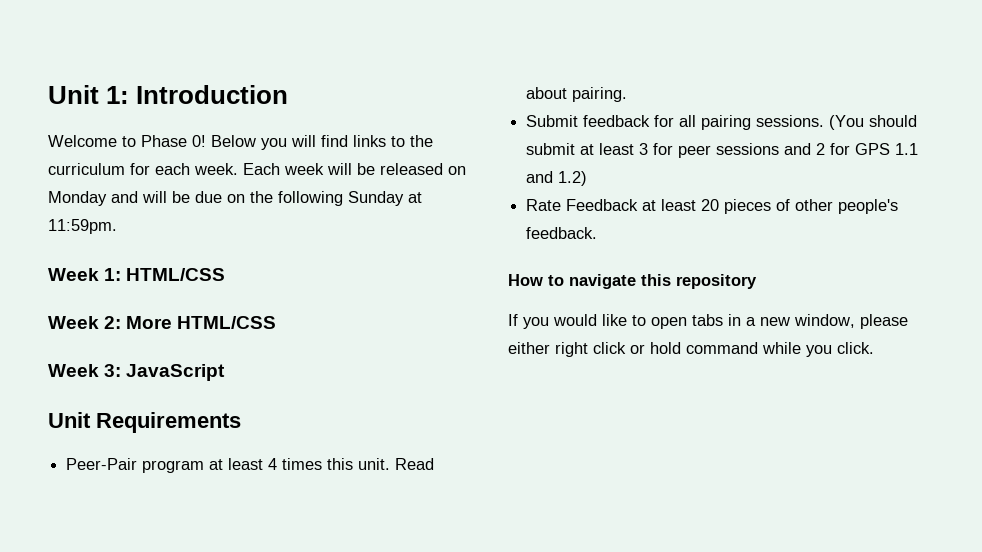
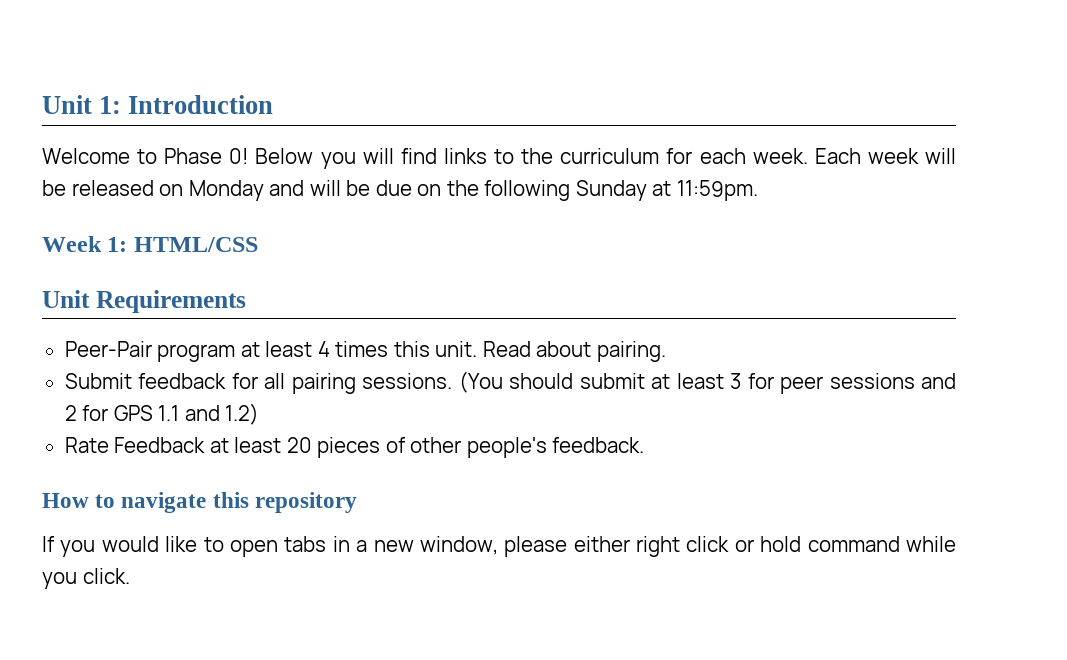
- Week 2: More HTML/CSS
- Week 3: JavaScript

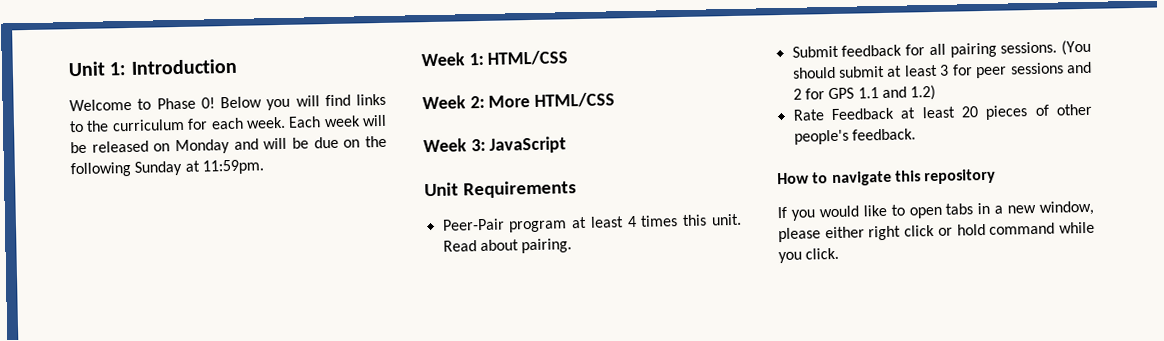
+ Week 2: More HTML/CSS
+ Week 3: JavaScript

